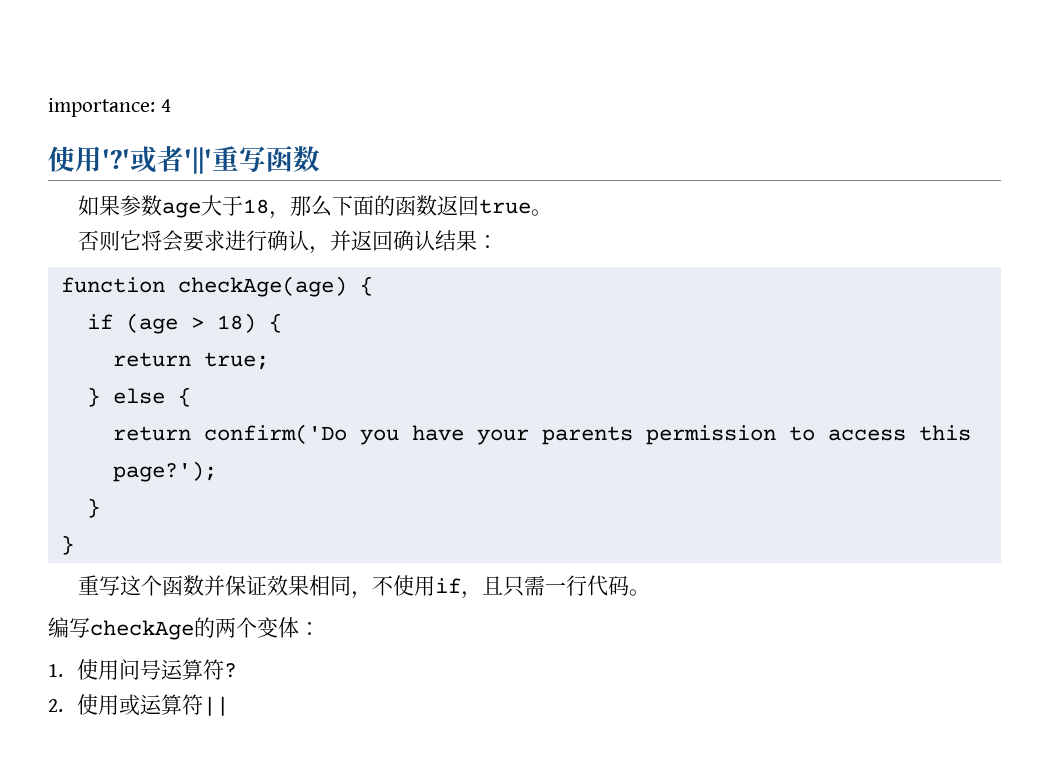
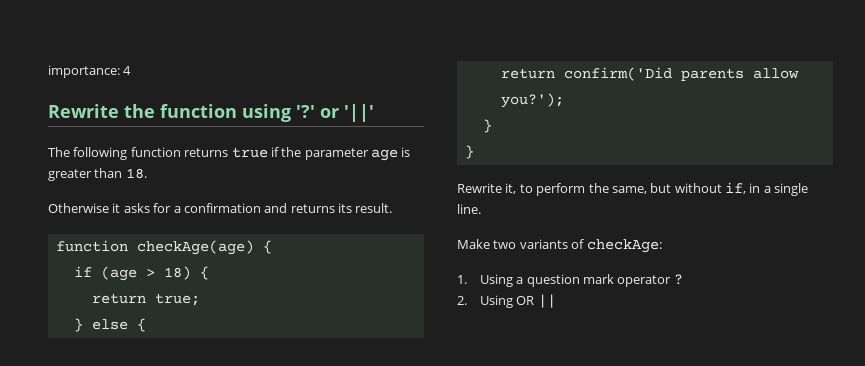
- 使用'?'或者'||'重写函数
- 如果参数age大于18，那么下面的函数返回true。
- 否则它将会要求进行确认，并返回确认结果：
+ Rewrite the function using '?' or '||'
+ The following function returns true if the parameter age is greater than 18.
+ Otherwise it asks for a confirmation and returns its result.
- return confirm('Do you have your parents permission to access this page?');
+ return confirm('Did parents allow you?');
  }
  }
- 重写这个函数并保证效果相同，不使用if，且只需一行代码。
- 编写checkAge的两个变体：
- 1.使用问号运算符?
+ Rewrite it, to perform the same, but without if, in a single line.
+ Make two variants of checkAge:
+ 1. Using a question mark operator ?
- 2.使用或运算符||
+ 2. Using OR ||

